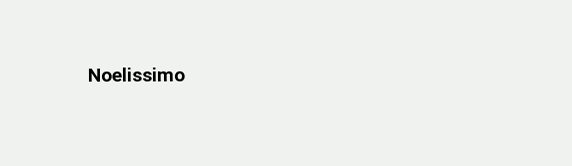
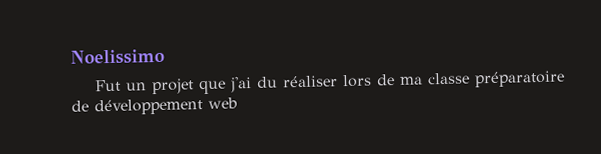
+ Fut un projet que j'ai du réaliser lors de ma classe préparatoire de développement web

